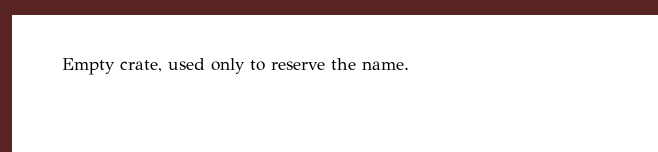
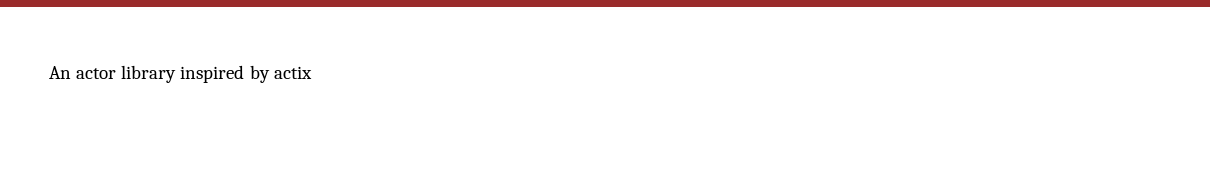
- Empty crate, used only to reserve the name.
+ An actor library inspired by actix

